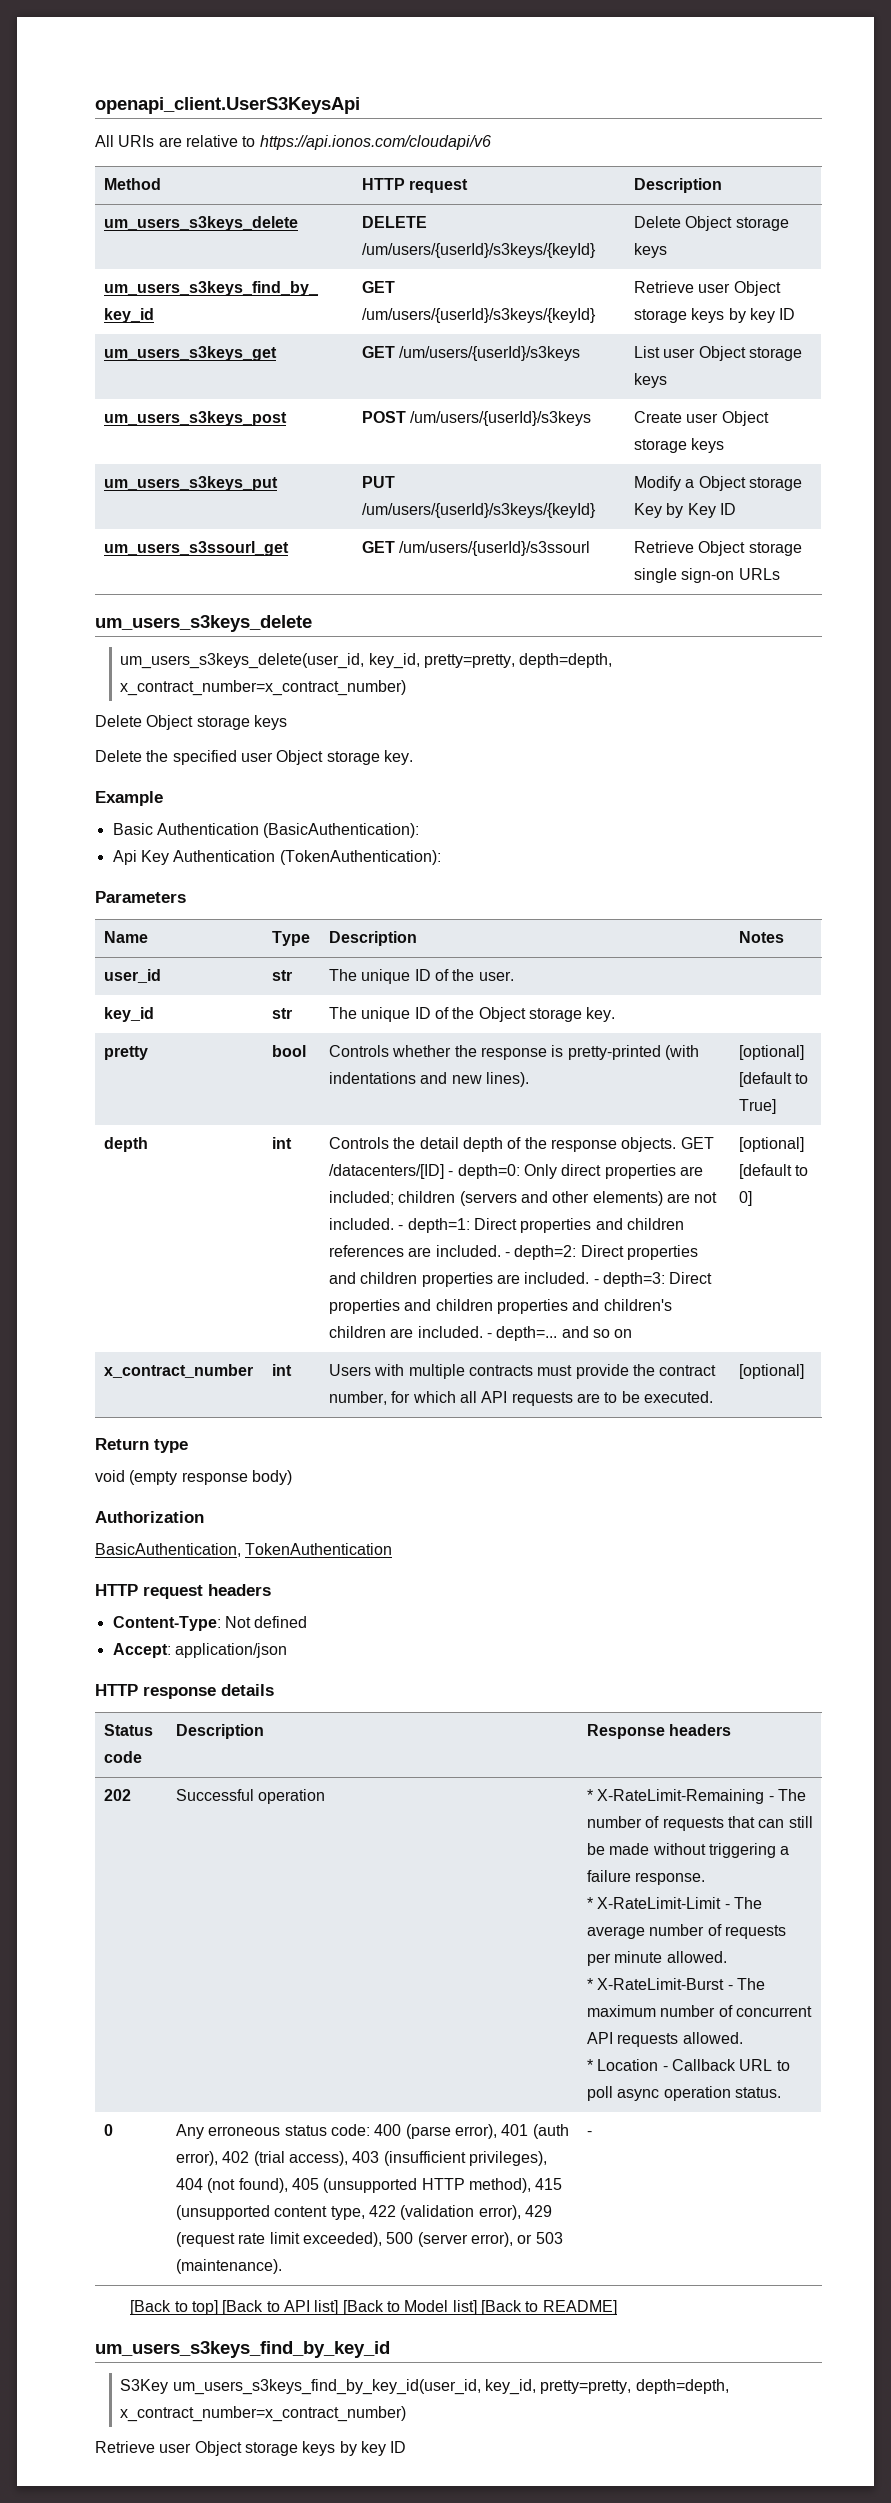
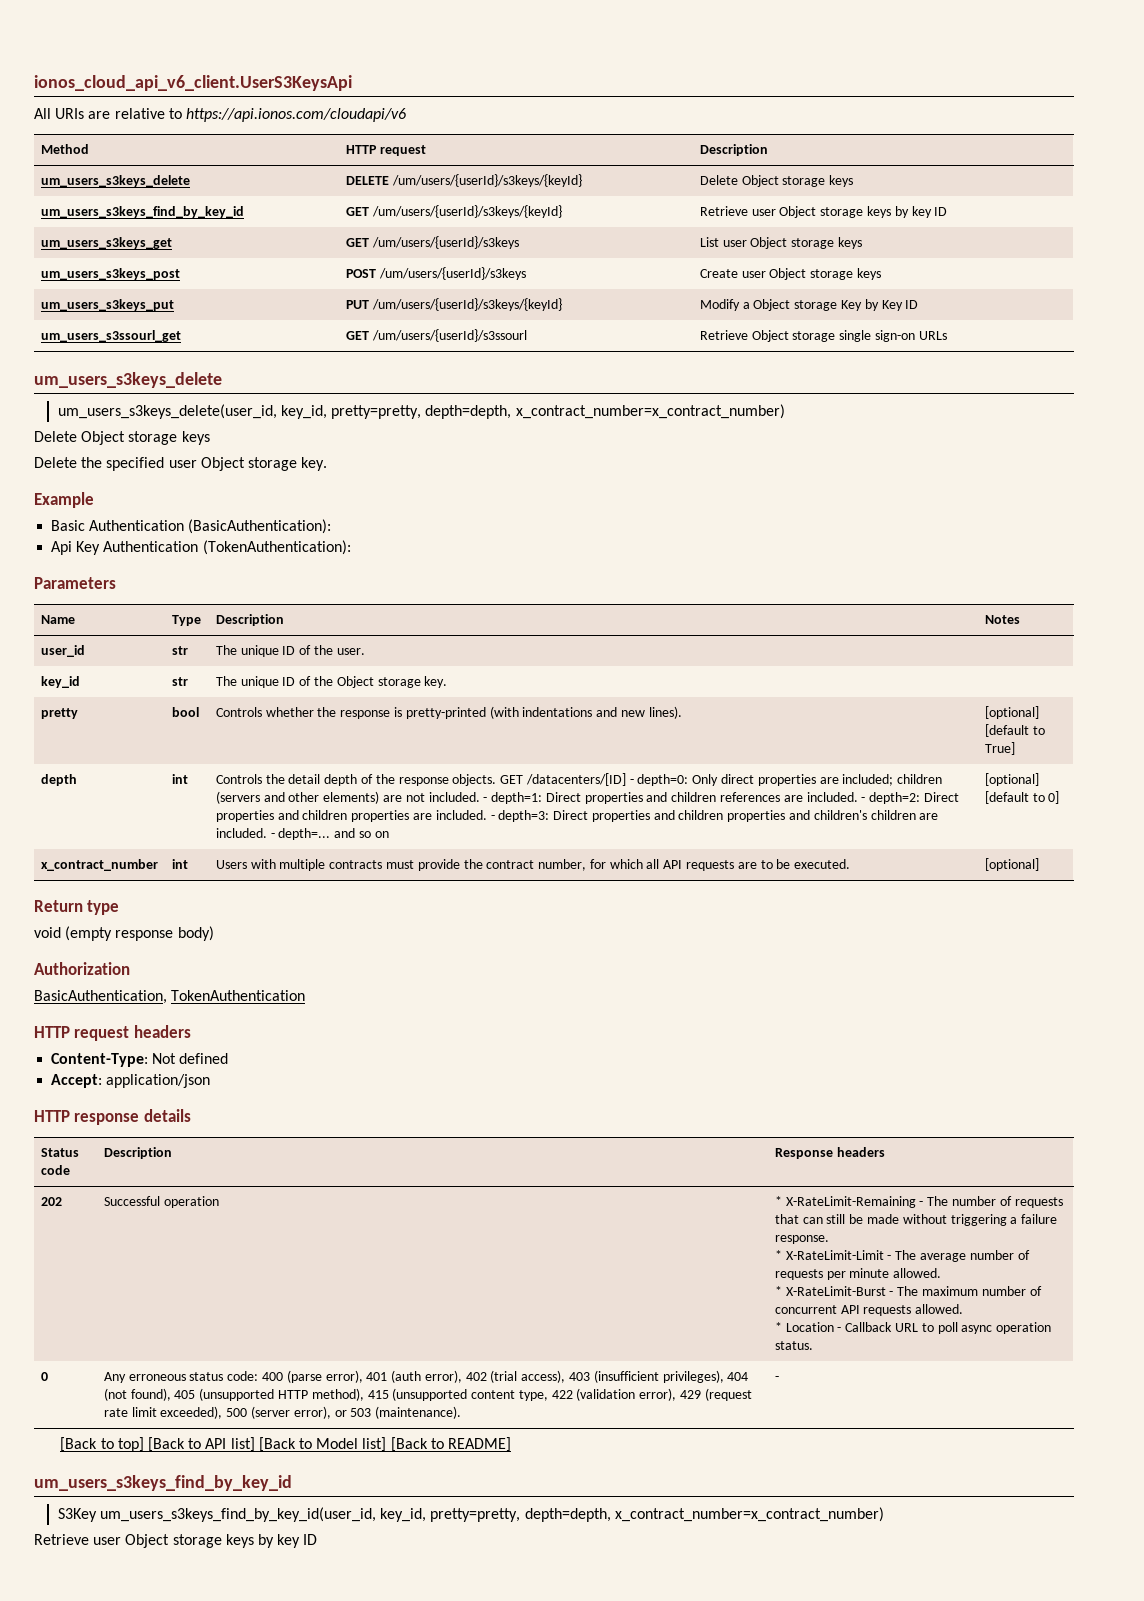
- openapi_client.UserS3KeysApi
+ ionos_cloud_api_v6_client.UserS3KeysApi

